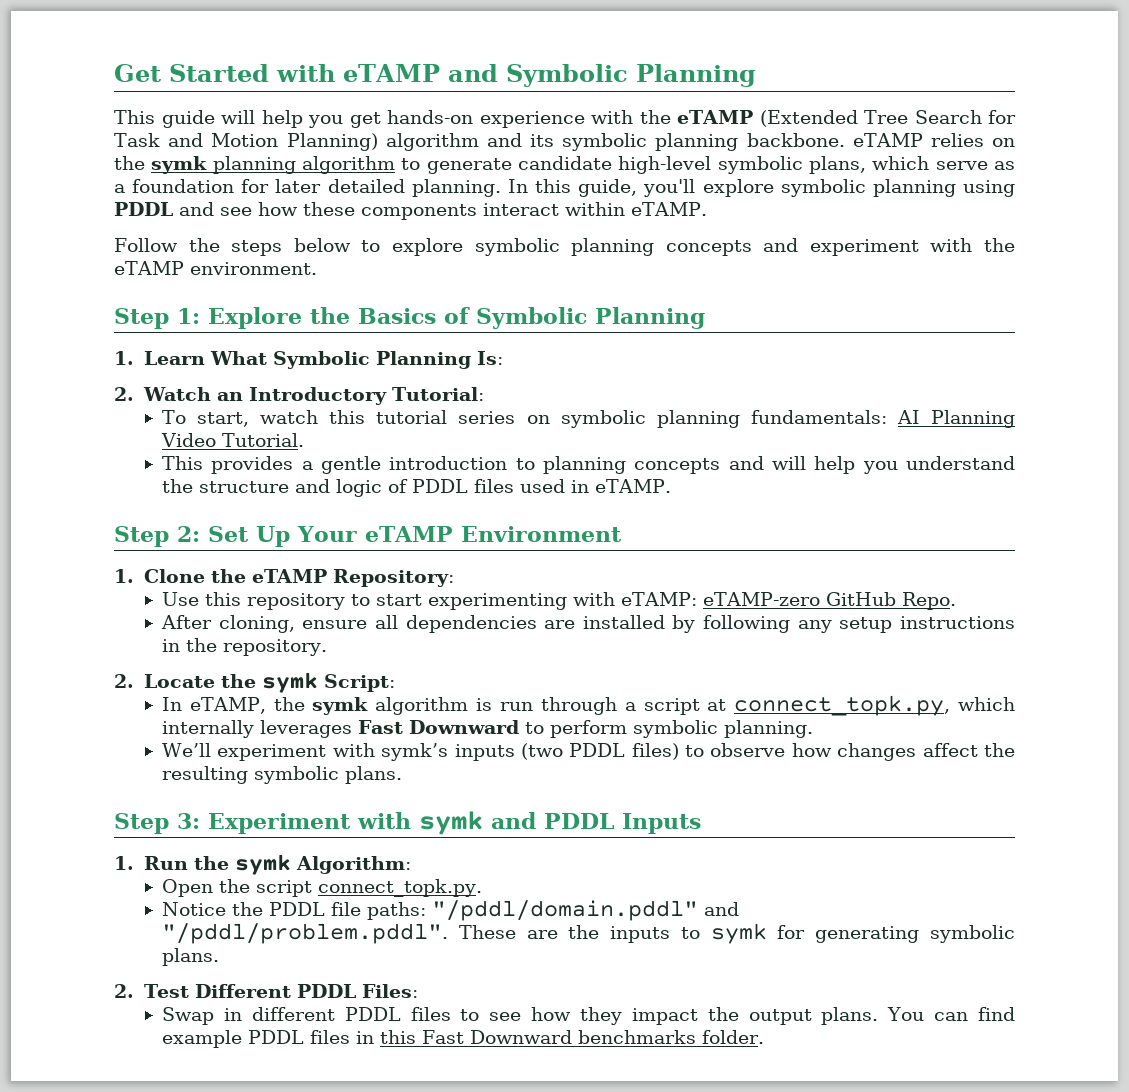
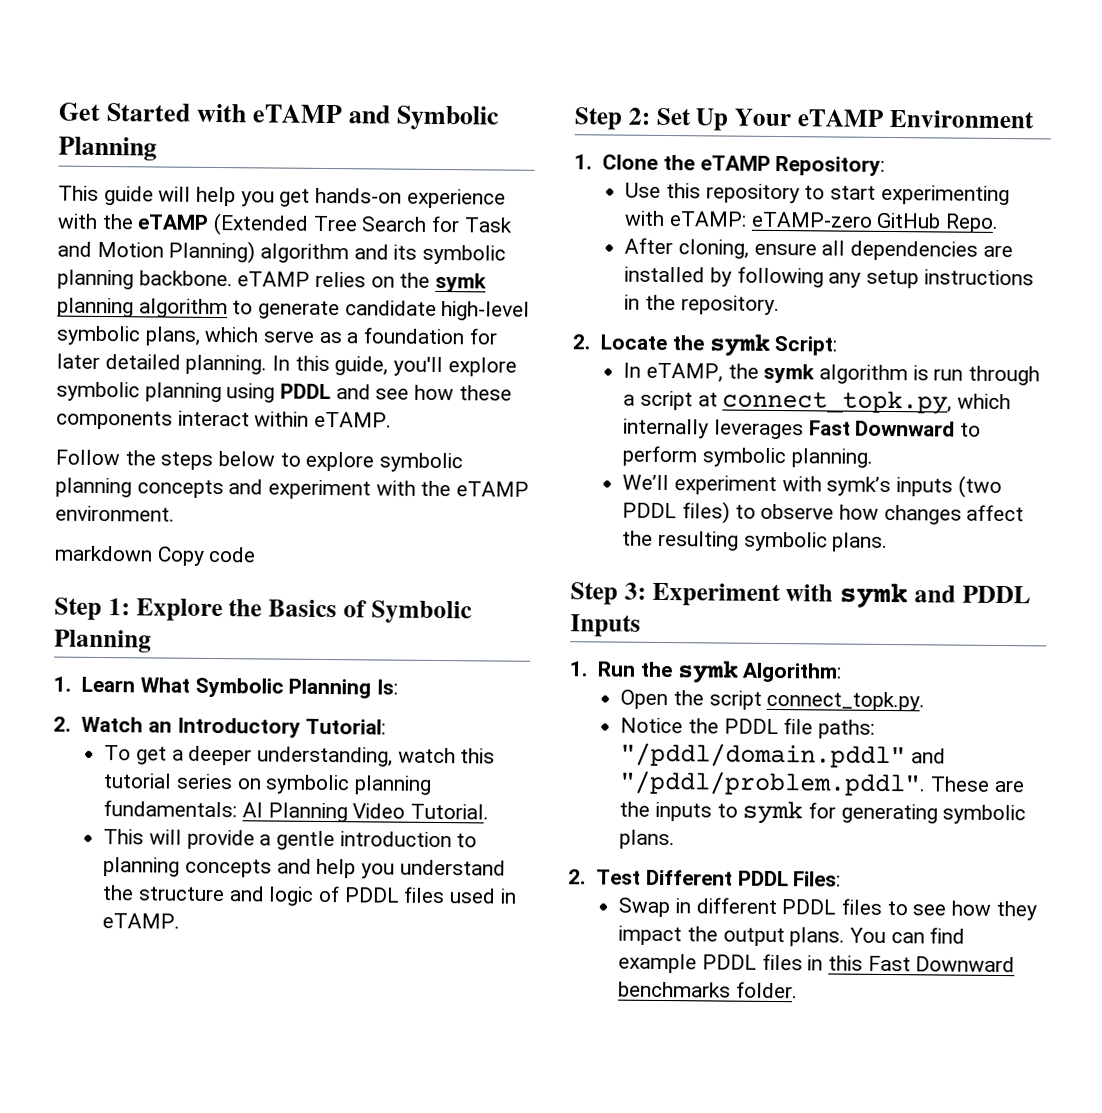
+ markdown Copy code
- To start, watch this tutorial series on symbolic planning fundamentals: AI Planning Video Tutorial.
+ To get a deeper understanding, watch this tutorial series on symbolic planning fundamentals: AI Planning Video Tutorial.
- This provides a gentle introduction to planning concepts and will help you understand the structure and logic of PDDL files used in eTAMP.
+ This will provide a gentle introduction to planning concepts and help you understand the structure and logic of PDDL files used in eTAMP.

